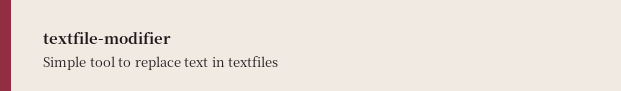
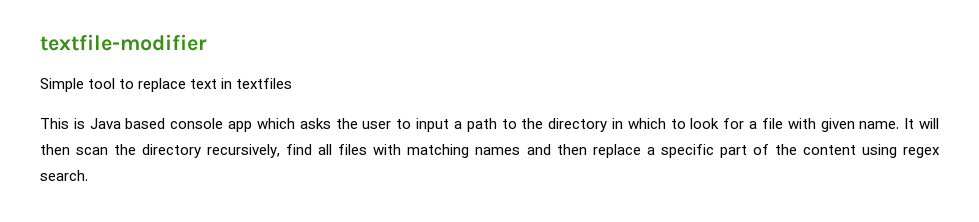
+ This is Java based console app which asks the user to input a path to the directory in which to look for a file with given name. It will then scan the directory recursively, find all files with matching names and then replace a specific part of the content using regex search.

